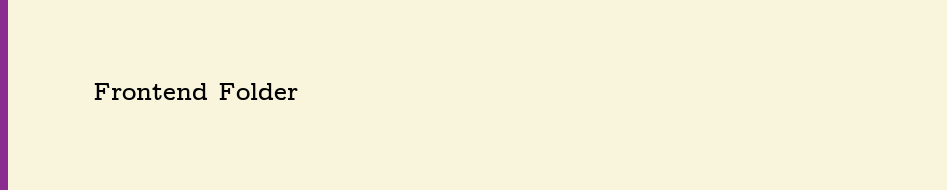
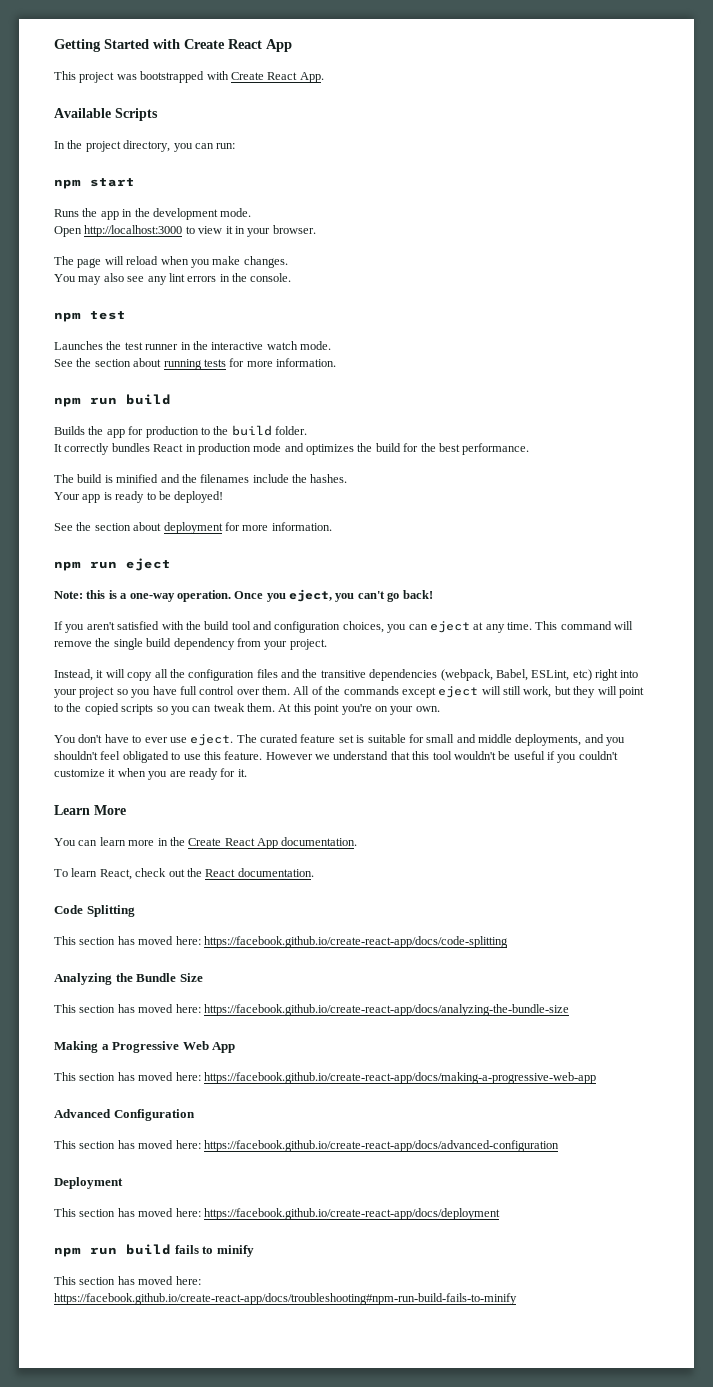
- Frontend Folder
+ Getting Started with Create React App
+ This project was bootstrapped with Create React App.
+ Available Scripts
+ In the project directory, you can run:
+ npm start
+ Runs the app in the development mode.
+ Open http://localhost:3000 to view it in your browser.
+ The page will reload when you make changes.
+ You may also see any lint errors in the console.
+ npm test
+ Launches the test runner in the interactive watch mode.
+ See the section about running tests for more information.
+ npm run build
+ Builds the app for production to the build folder.
+ It correctly bundles React in production mode and optimizes the build for the best performance.
+ The build is minified and the filenames include the hashes.
+ Your app is ready to be deployed!
+ See the section about deployment for more information.
+ npm run eject
+ Note: this is a one-way operation. Once you eject, you can't go back!
+ If you aren't satisfied with the build tool and configuration choices, you can eject at any time. This command will remove the single build dependency from your project.
+ Instead, it will copy all the configuration files and the transitive dependencies (webpack, Babel, ESLint, etc) right into your project so you have full control over them. All of the commands except eject will still work, but they will point to the copied scripts so you can tweak them. At this point you're on your own.
+ You don't have to ever use eject. The curated feature set is suitable for small and middle deployments, and you shouldn't feel obligated to use this feature. However we understand that this tool wouldn't be useful if you couldn't customize it when you are ready for it.
+ Learn More
+ You can learn more in the Create React App documentation.
+ To learn React, check out the React documentation.
+ Code Splitting
+ This section has moved here: https://facebook.github.io/create-react-app/docs/code-splitting
+ Analyzing the Bundle Size
+ This section has moved here: https://facebook.github.io/create-react-app/docs/analyzing-the-bundle-size
+ Making a Progressive Web App
+ This section has moved here: https://facebook.github.io/create-react-app/docs/making-a-progressive-web-app
+ Advanced Configuration
+ This section has moved here: https://facebook.github.io/create-react-app/docs/advanced-configuration
+ Deployment
+ This section has moved here: https://facebook.github.io/create-react-app/docs/deployment
+ npm run build fails to minify
+ This section has moved here: https://facebook.github.io/create-react-app/docs/troubleshooting#npm-run-build-fails-to-minify

